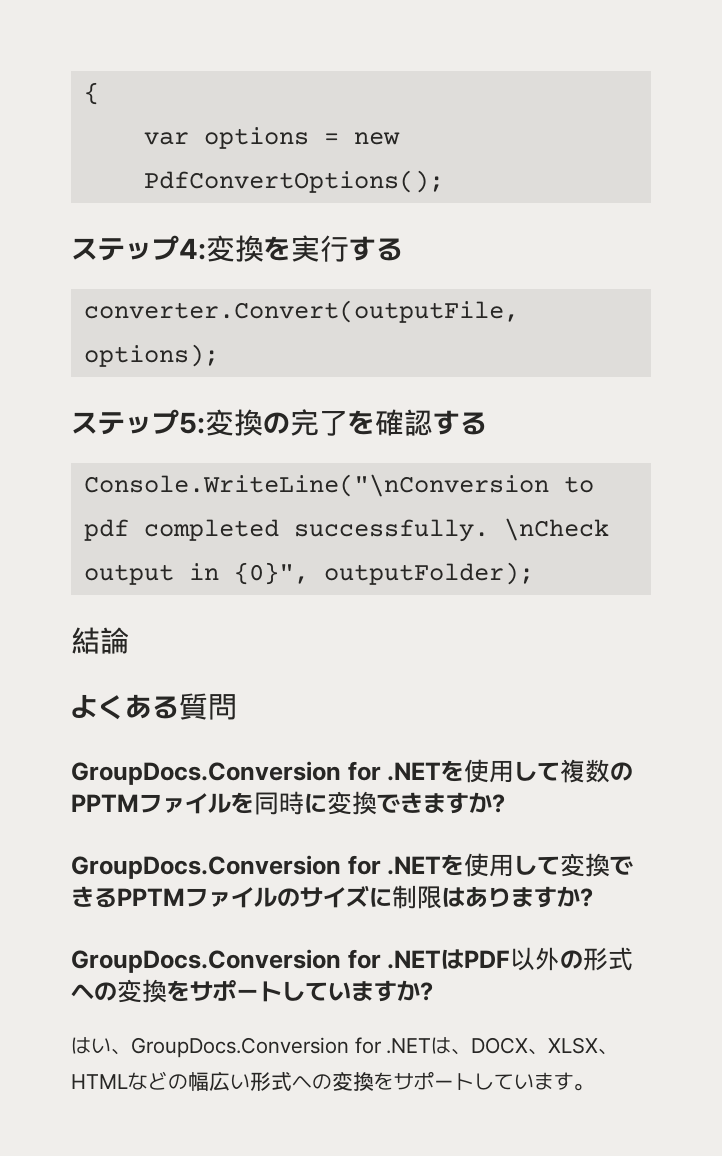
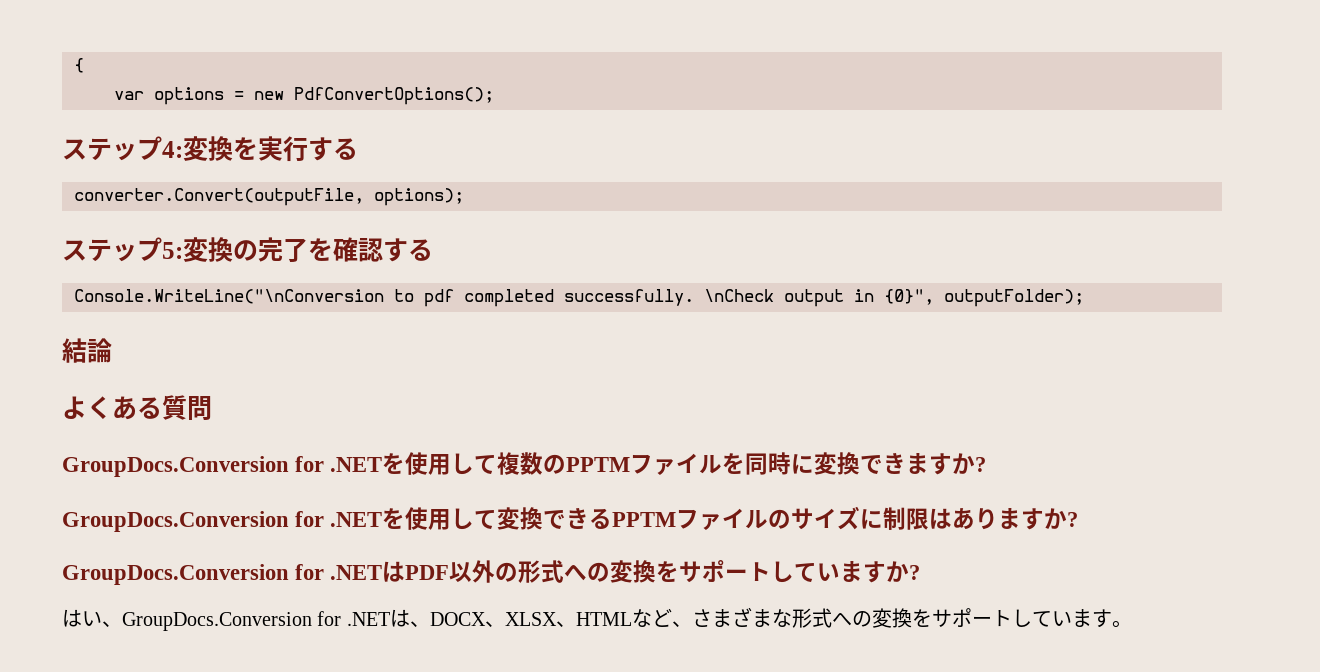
- はい、GroupDocs.Conversion for .NETは、DOCX、XLSX、HTMLなどの幅広い形式への変換をサポートしています。
+ はい、GroupDocs.Conversion for .NETは、DOCX、XLSX、HTMLなど、さまざまな形式への変換をサポートしています。

